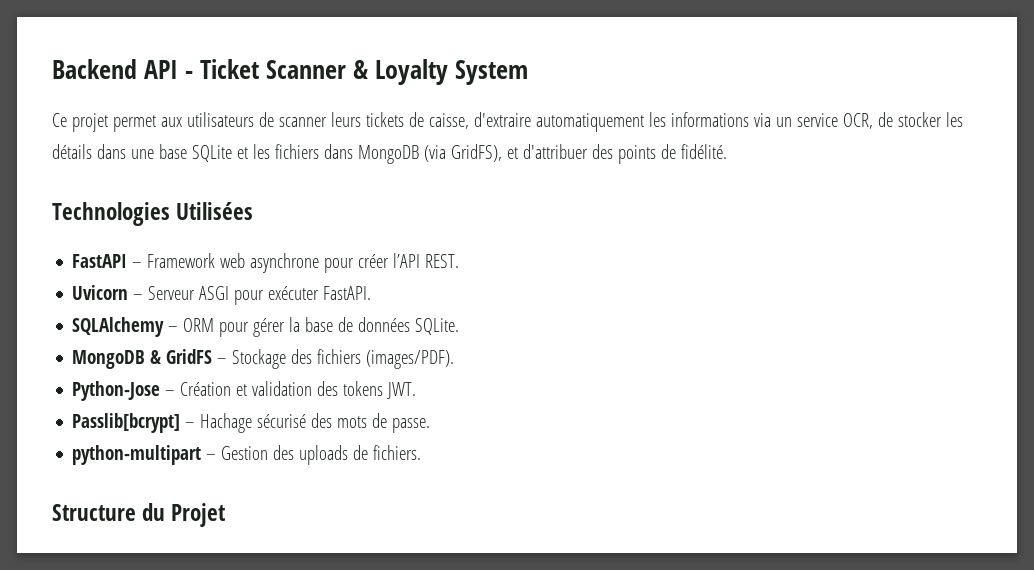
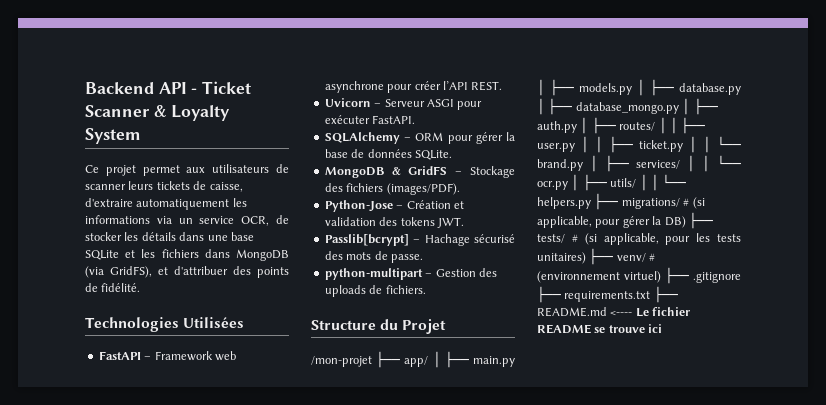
+ /mon-projet ├── app/ │ ├── main.py │ ├── models.py │ ├── database.py │ ├── database_mongo.py │ ├── auth.py │ ├── routes/ │ │ ├── user.py │ │ ├── ticket.py │ │ └── brand.py │ ├── services/ │ │ └── ocr.py │ ├── utils/ │ │ └── helpers.py ├── migrations/ # (si applicable, pour gérer la DB) ├── tests/ # (si applicable, pour les tests unitaires) ├── venv/ # (environnement virtuel) ├── .gitignore ├── requirements.txt ├── README.md <---- Le fichier README se trouve ici

